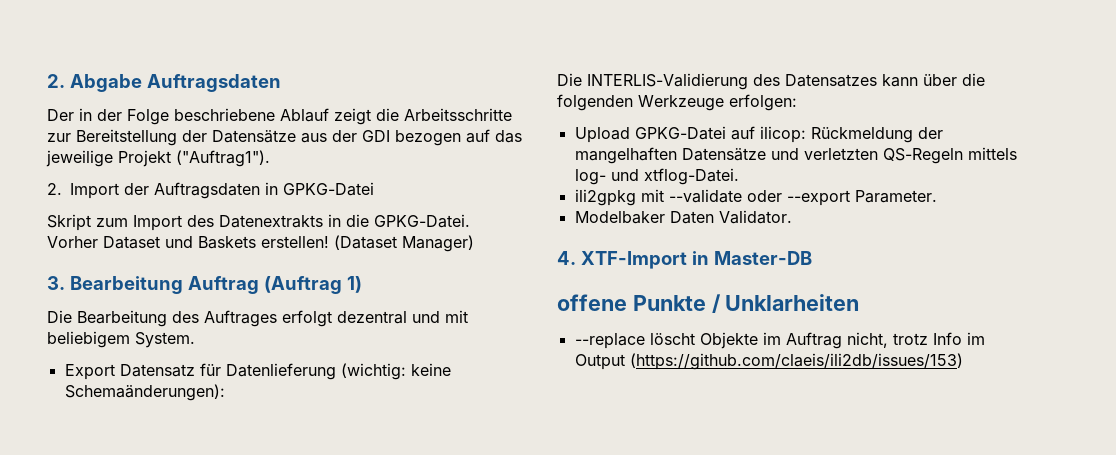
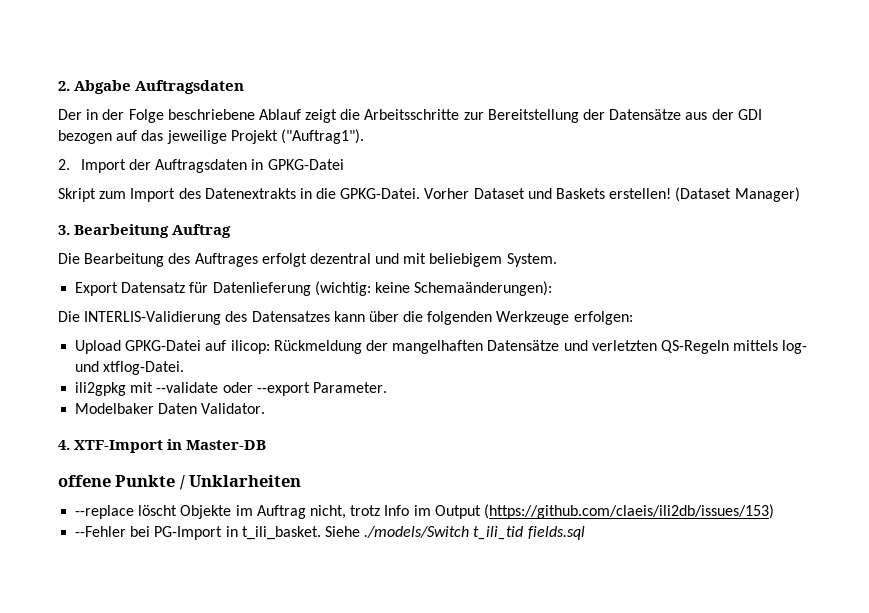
- 3. Bearbeitung Auftrag (Auftrag 1)
+ 3. Bearbeitung Auftrag
+ --Fehler bei PG-Import in t_ili_basket. Siehe ./models/Switch t_ili_tid fields.sql

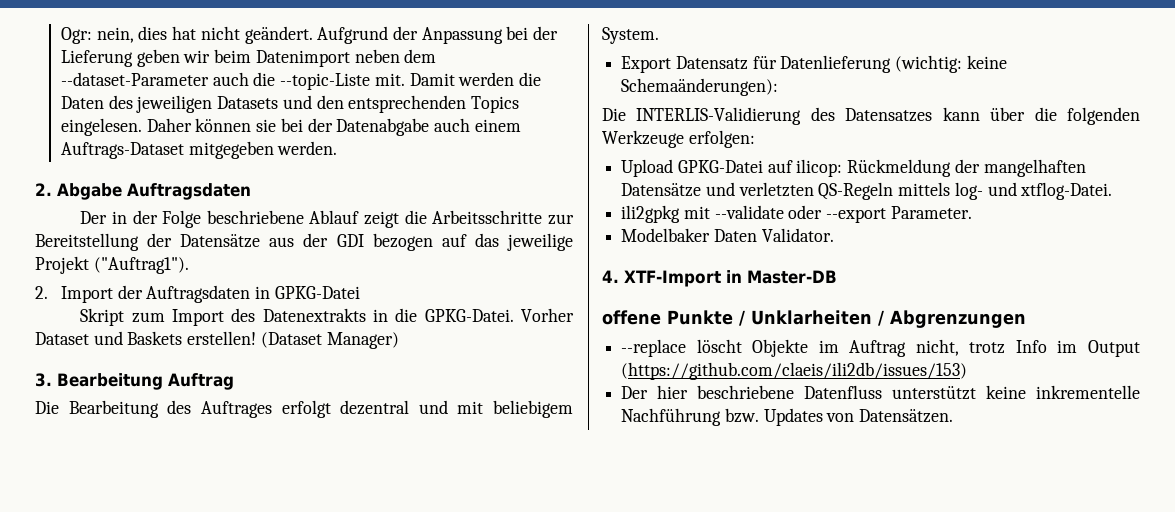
+ Ogr: nein, dies hat nicht geändert. Aufgrund der Anpassung bei der Lieferung geben wir beim Datenimport neben dem --dataset-Parameter auch die --topic-Liste mit. Damit werden die Daten des jeweiligen Datasets und den entsprechenden Topics eingelesen. Daher können sie bei der Datenabgabe auch einem Auftrags-Dataset mitgegeben werden.
- offene Punkte / Unklarheiten
+ offene Punkte / Unklarheiten / Abgrenzungen
- --Fehler bei PG-Import in t_ili_basket. Siehe ./models/Switch t_ili_tid fields.sql
+ Der hier beschriebene Datenfluss unterstützt keine inkrementelle Nachführung bzw. Updates von Datensätzen.

